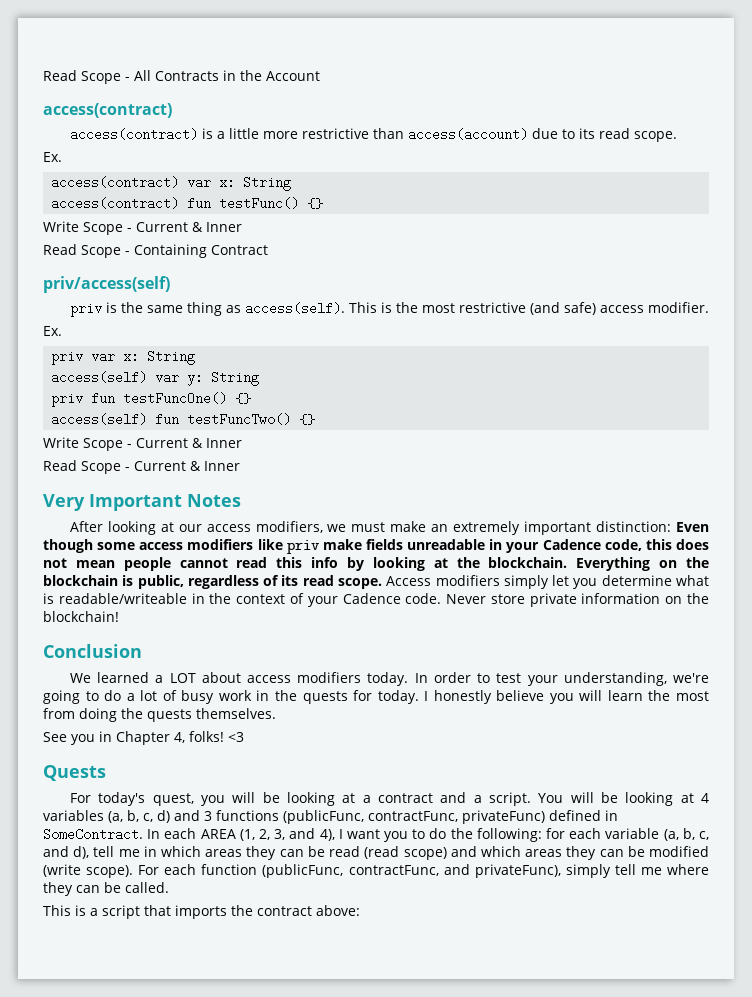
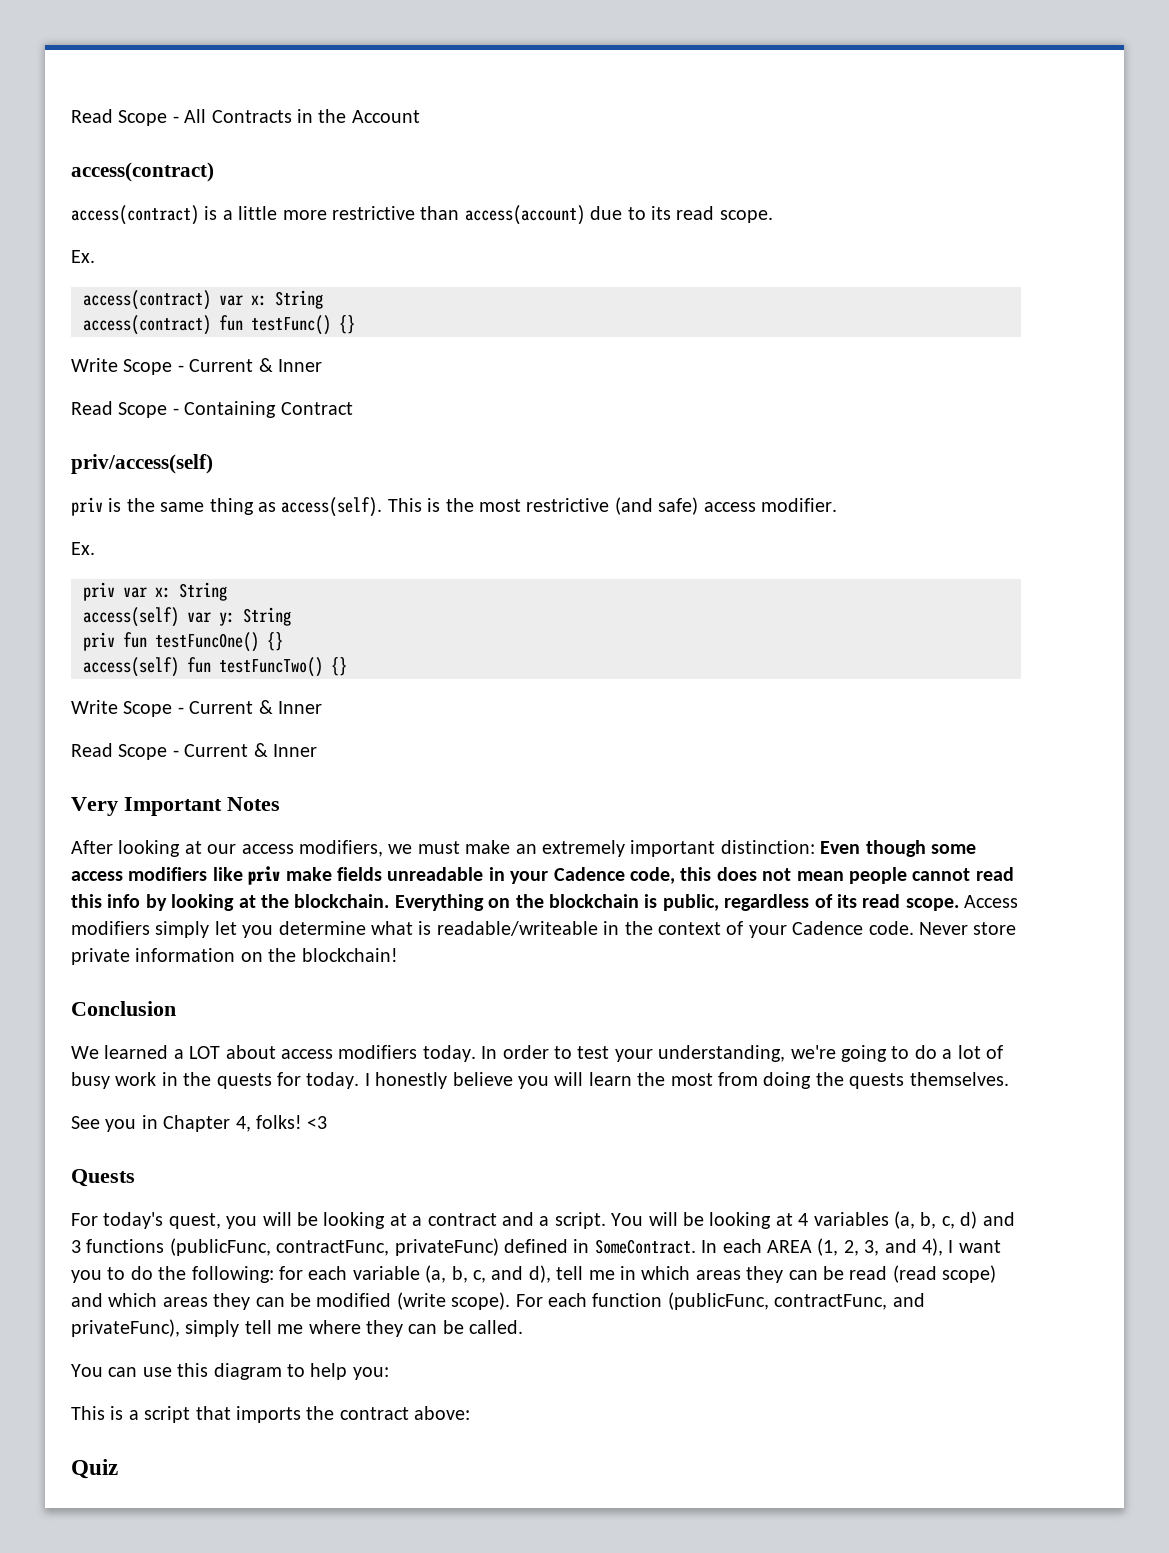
+ You can use this diagram to help you:
+ Quiz

